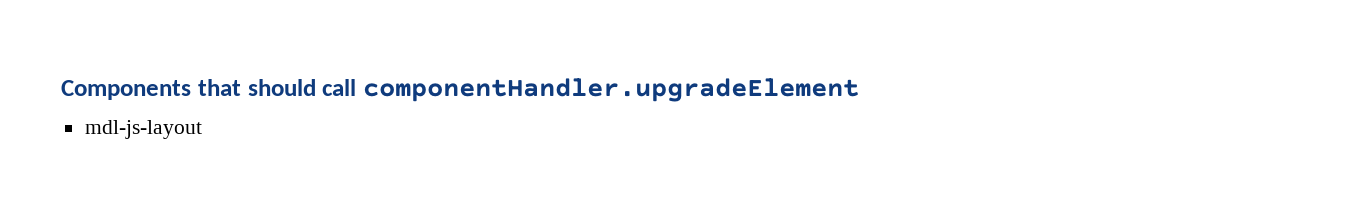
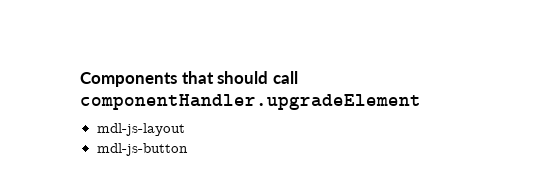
+ mdl-js-button

